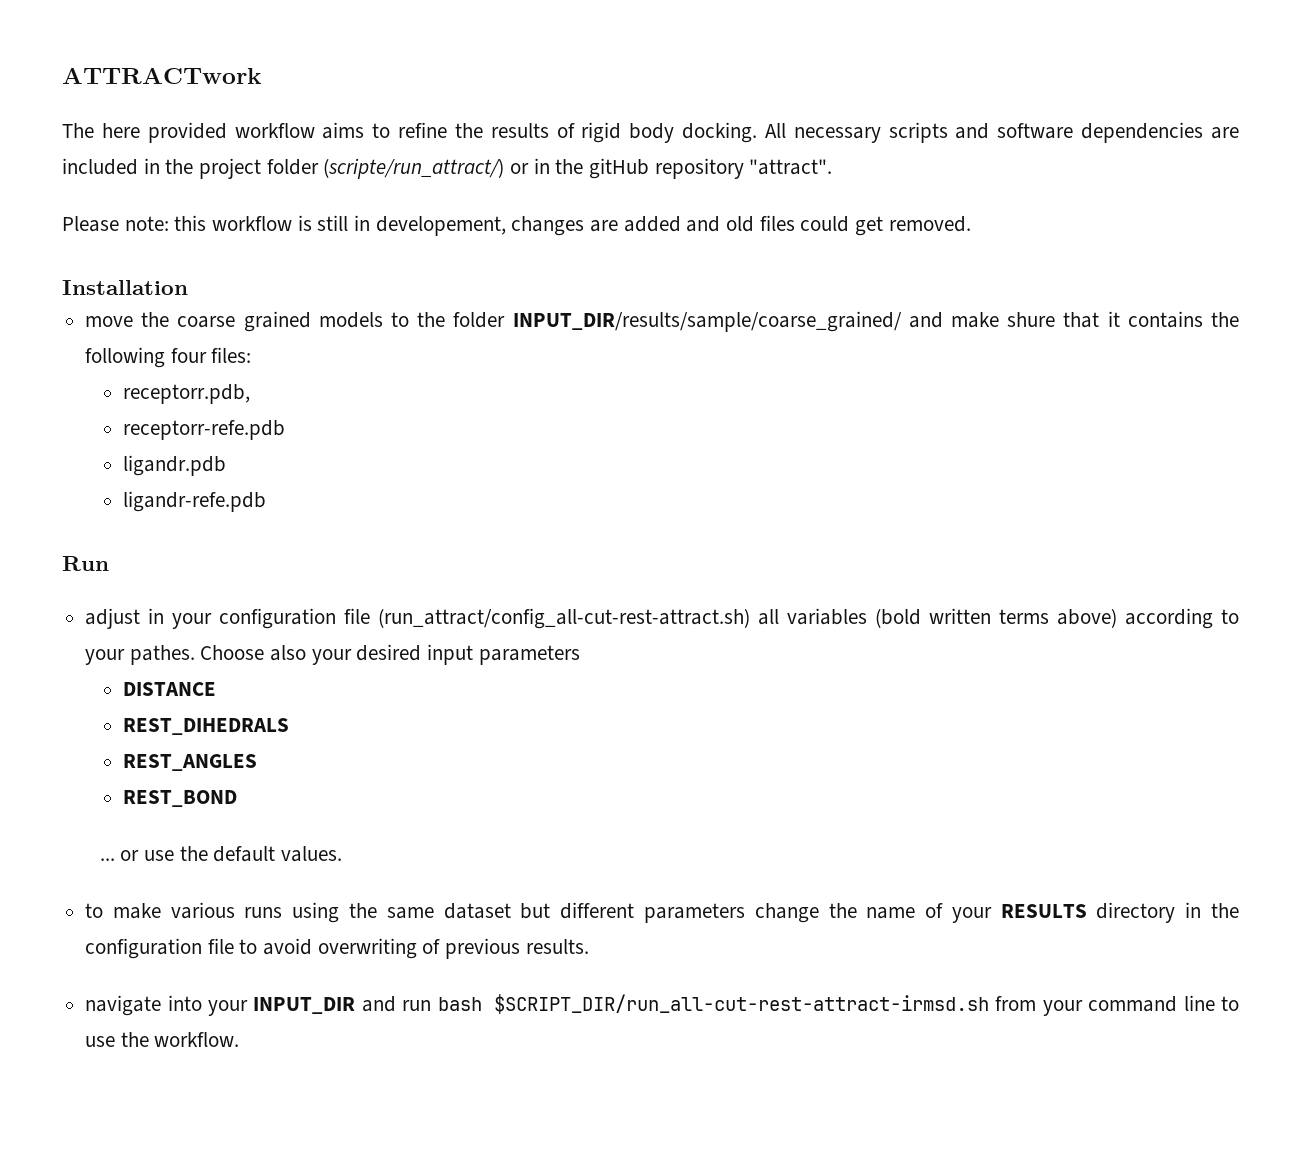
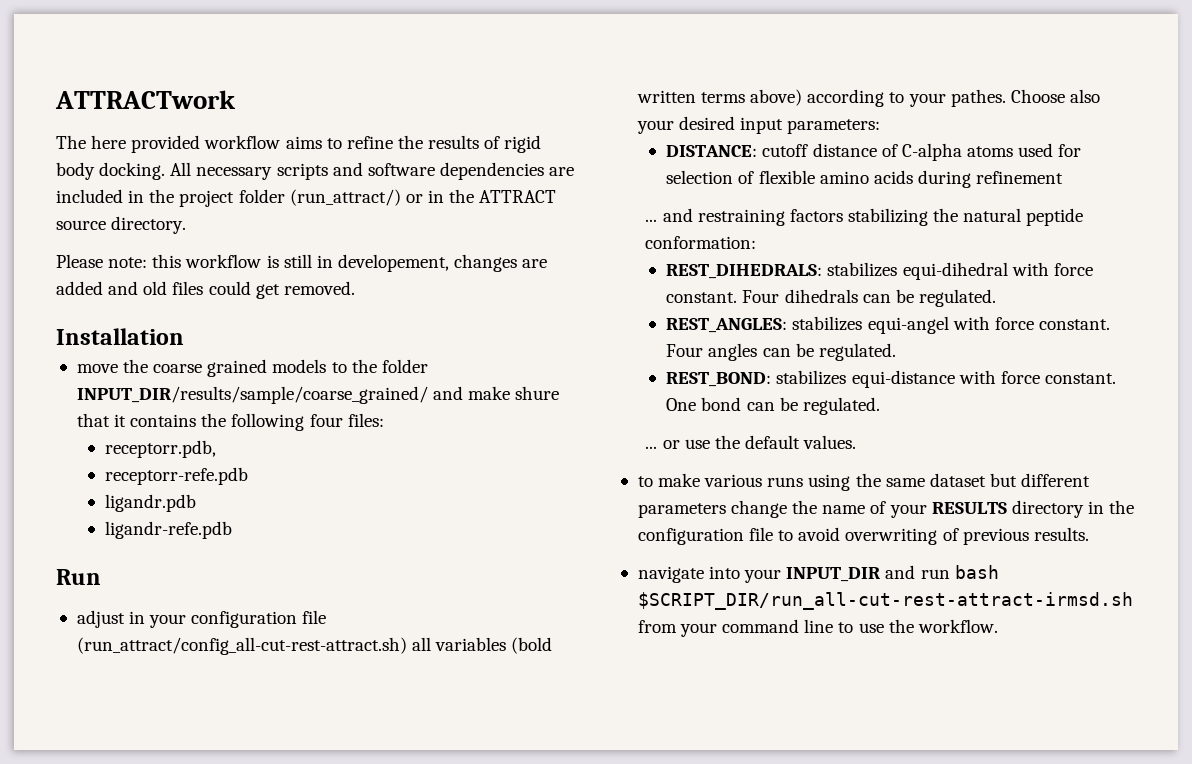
- All necessary scripts and software dependencies are included in the project folder (scripte/run_attract/) or in the gitHub repository "attract".
+ All necessary scripts and software dependencies are included in the project folder (run_attract/) or in the ATTRACT source directory.
- Choose also your desired input parameters
- DISTANCE
- REST_DIHEDRALS
- REST_ANGLES
- REST_BOND
+ Choose also your desired input parameters:
+ DISTANCE: cutoff distance of C-alpha atoms used for selection of flexible amino acids during refinement
+ ... and restraining factors stabilizing the natural peptide conformation:
+ REST_DIHEDRALS: stabilizes equi-dihedral with force constant. Four dihedrals can be regulated.
+ REST_ANGLES: stabilizes equi-angel with force constant. Four angles can be regulated.
+ REST_BOND: stabilizes equi-distance with force constant. One bond can be regulated.

